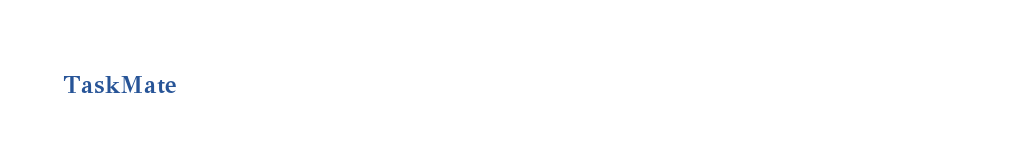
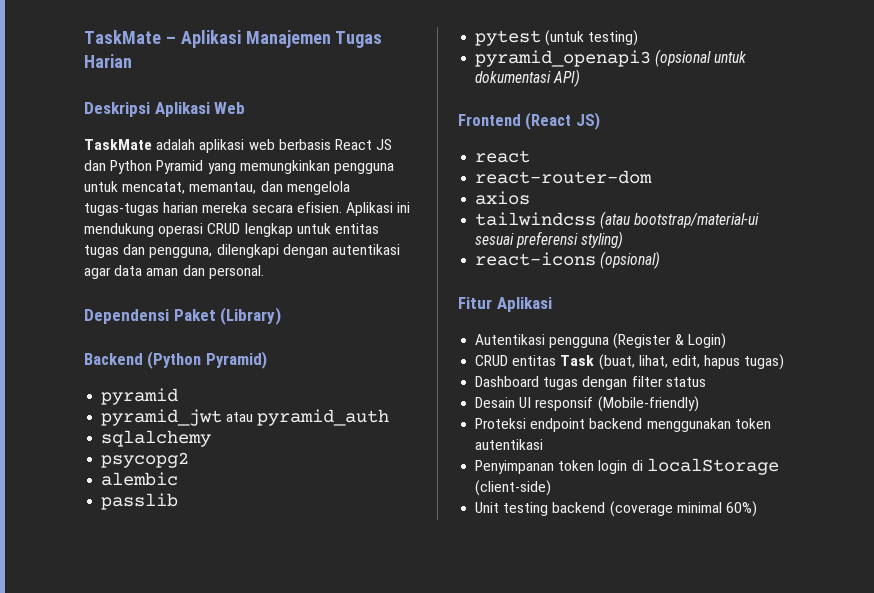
- TaskMate
+ TaskMate – Aplikasi Manajemen Tugas Harian
+ Deskripsi Aplikasi Web
+ TaskMate adalah aplikasi web berbasis React JS dan Python Pyramid yang memungkinkan pengguna untuk mencatat, memantau, dan mengelola tugas-tugas harian mereka secara efisien. Aplikasi ini mendukung operasi CRUD lengkap untuk entitas tugas dan pengguna, dilengkapi dengan autentikasi agar data aman dan personal.
+ Dependensi Paket (Library)
+ Backend (Python Pyramid)
+ pyramid
+ pyramid_jwt atau pyramid_auth
+ sqlalchemy
+ psycopg2
+ alembic
+ passlib
+ pytest (untuk testing)
+ pyramid_openapi3 (opsional untuk dokumentasi API)
+ Frontend (React JS)
+ react
+ react-router-dom
+ axios
+ tailwindcss (atau bootstrap/material-ui sesuai preferensi styling)
+ react-icons (opsional)
+ Fitur Aplikasi
+ Autentikasi pengguna (Register & Login)
+ CRUD entitas Task (buat, lihat, edit, hapus tugas)
+ Dashboard tugas dengan filter status
+ Desain UI responsif (Mobile-friendly)
+ Proteksi endpoint backend menggunakan token autentikasi
+ Penyimpanan token login di localStorage (client-side)
+ Unit testing backend (coverage minimal 60%)

